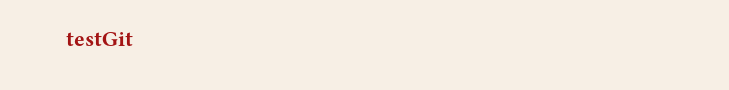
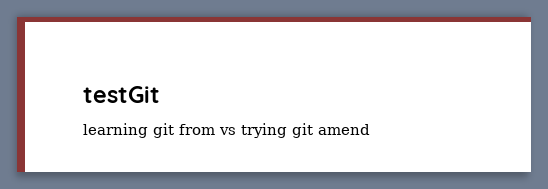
+ learning git from vs trying git amend

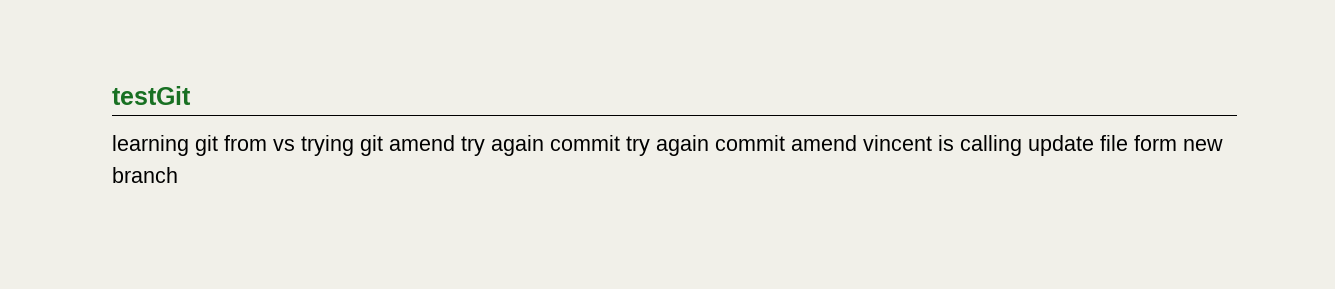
- learning git from vs trying git amend
+ learning git from vs trying git amend try again commit try again commit amend vincent is calling update file form new branch

